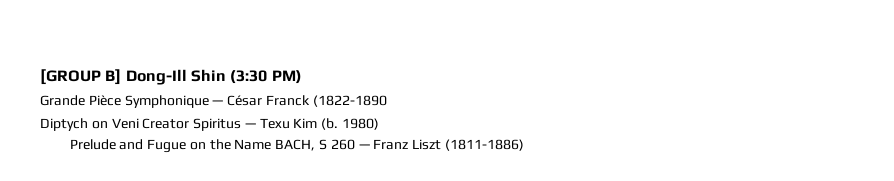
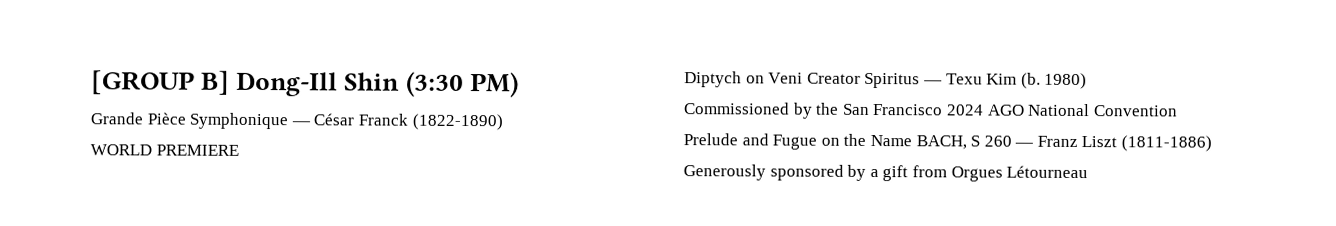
- Grande Pièce Symphonique — César Franck (1822-1890
+ Grande Pièce Symphonique — César Franck (1822-1890)
+ WORLD PREMIERE
+ Commissioned by the San Francisco 2024 AGO National Convention
+ Generously sponsored by a gift from Orgues Létourneau

